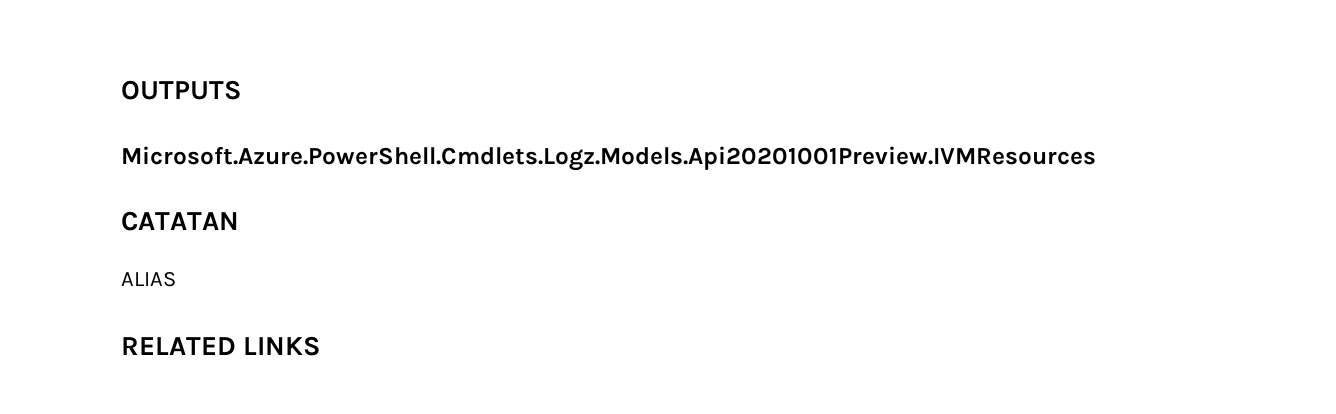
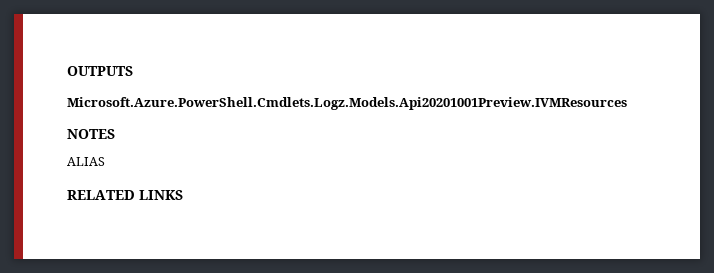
- CATATAN
+ NOTES

